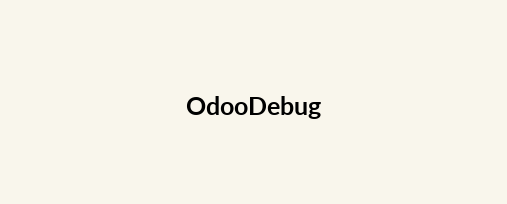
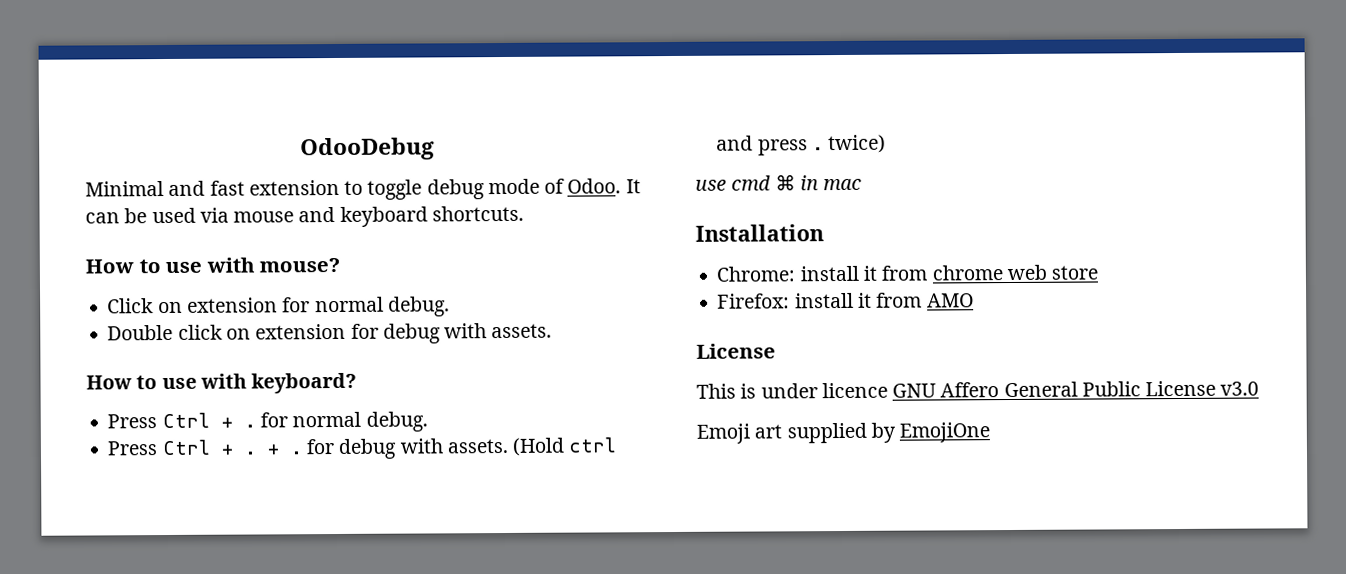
+ Minimal and fast extension to toggle debug mode of Odoo. It can be used via mouse and keyboard shortcuts.
+ How to use with mouse?
+ Click on extension for normal debug.
+ Double click on extension for debug with assets.
+ How to use with keyboard?
+ Press Ctrl + . for normal debug.
+ Press Ctrl + . + . for debug with assets. (Hold ctrl and press . twice)
+ use cmd ⌘ in mac
+ Installation
+ Chrome: install it from chrome web store
+ Firefox: install it from AMO
+ License
+ This is under licence GNU Affero General Public License v3.0
+ Emoji art supplied by EmojiOne

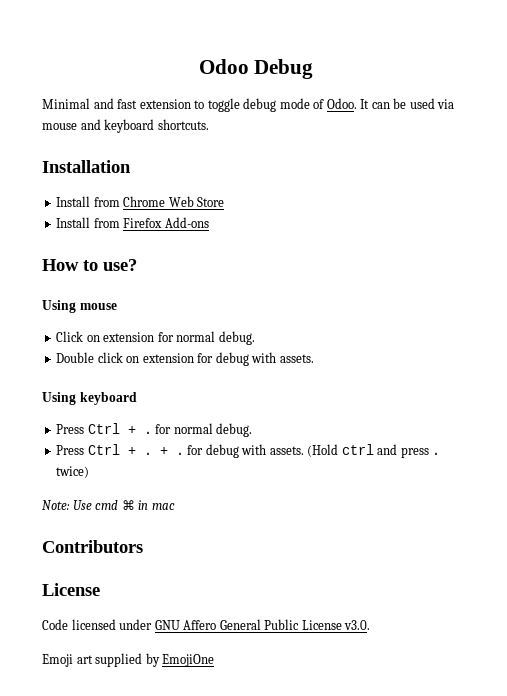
- OdooDebug
+ Odoo Debug
- How to use with mouse?
+ Installation
+ Install from Chrome Web Store
+ Install from Firefox Add-ons
+ How to use?
+ Using mouse
- How to use with keyboard?
+ Using keyboard
- use cmd ⌘ in mac
+ Note: Use cmd ⌘ in mac
- Installation
- Chrome: install it from chrome web store
- Firefox: install it from AMO
+ Contributors
  License
- This is under licence GNU Affero General Public License v3.0
+ Code licensed under GNU Affero General Public License v3.0.

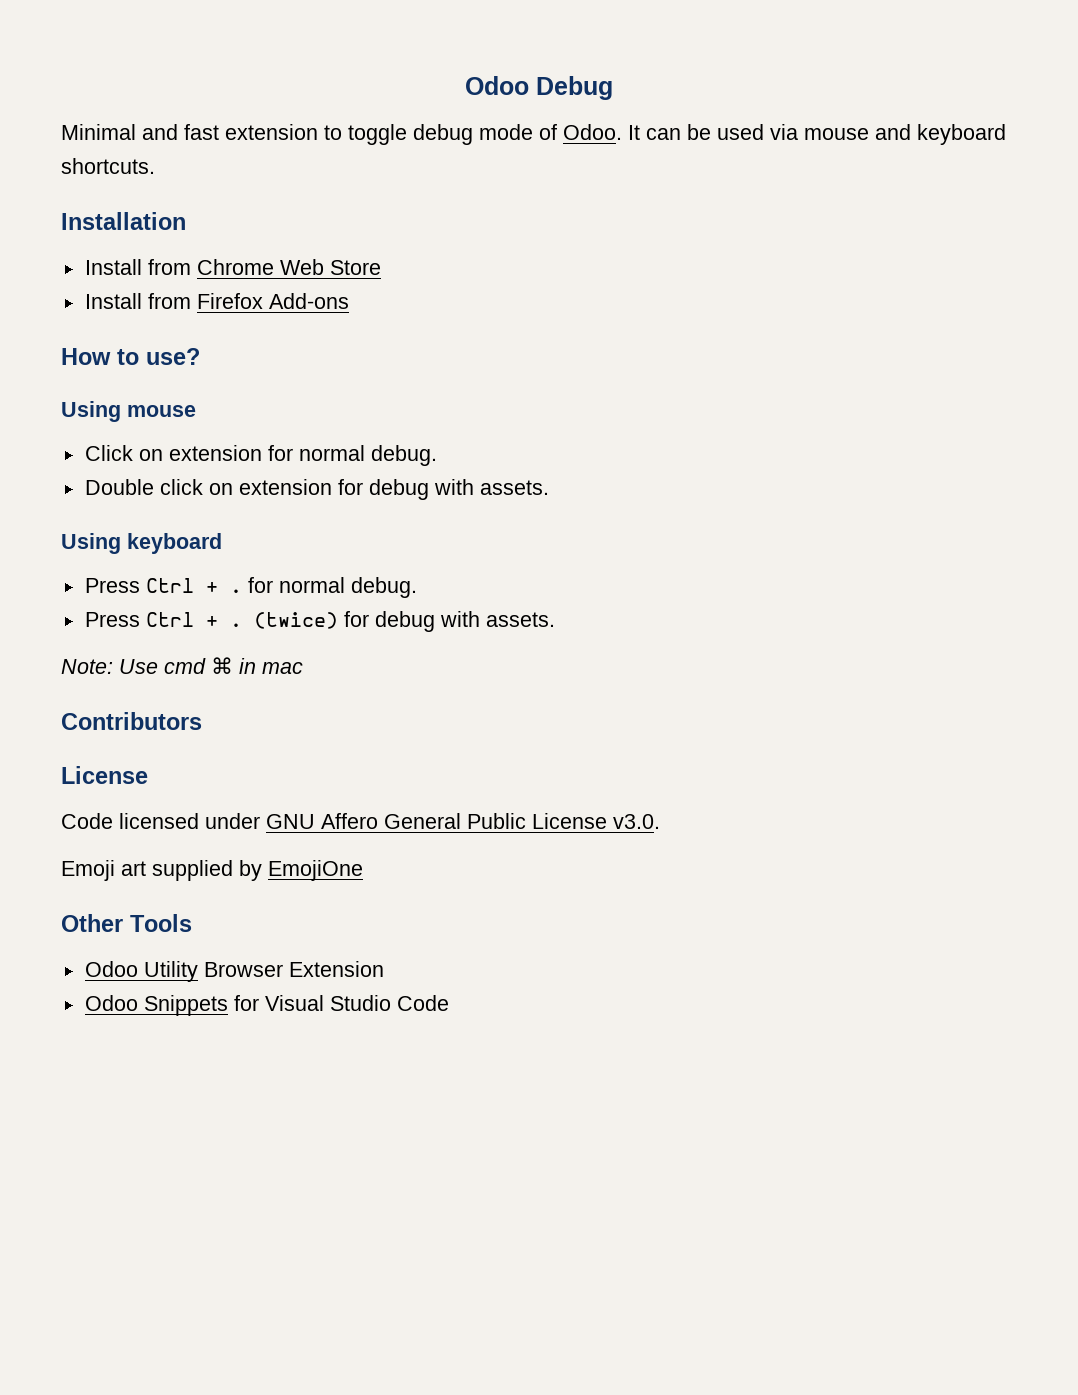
- + . for debug with assets. (Hold ctrl and press . twice)
+ (twice) for debug with assets.
+ Other Tools
+ Odoo Utility Browser Extension
+ Odoo Snippets for Visual Studio Code

